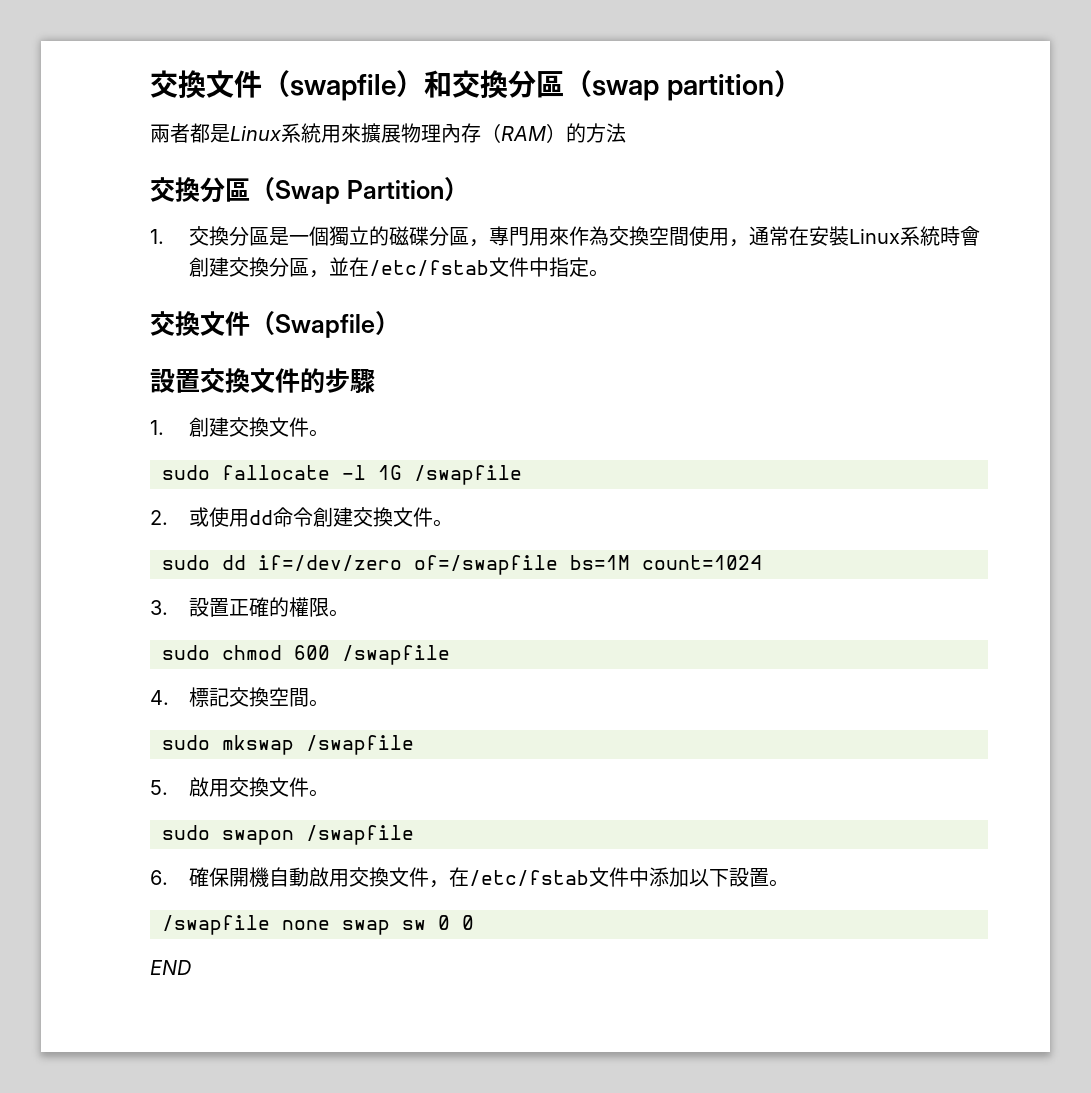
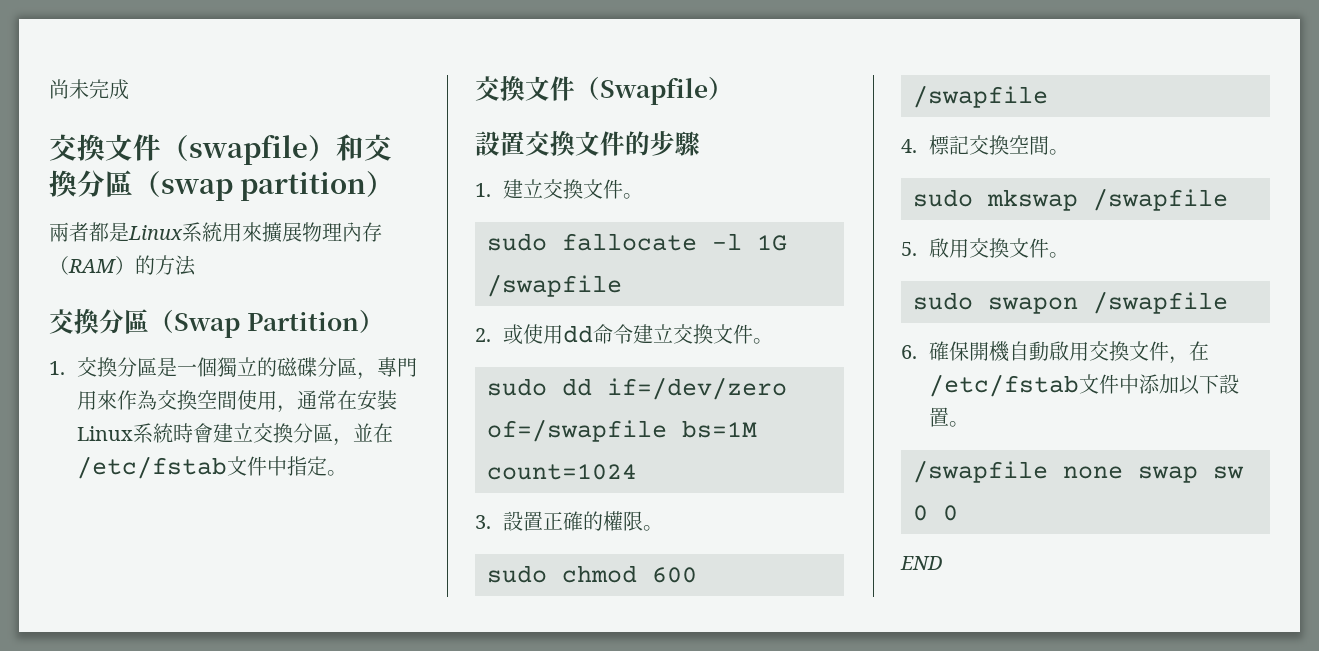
+ 尚未完成
- 1.交換分區是一個獨立的磁碟分區，專門用來作為交換空間使用，通常在安裝Linux系統時會創建交換分區，並在/etc/fstab文件中指定。
+ 1.交換分區是一個獨立的磁碟分區，專門用來作為交換空間使用，通常在安裝Linux系統時會建立交換分區，並在/etc/fstab文件中指定。
- 1.創建交換文件。
+ 1.建立交換文件。
- 2.或使用dd命令創建交換文件。
+ 2.或使用dd命令建立交換文件。

